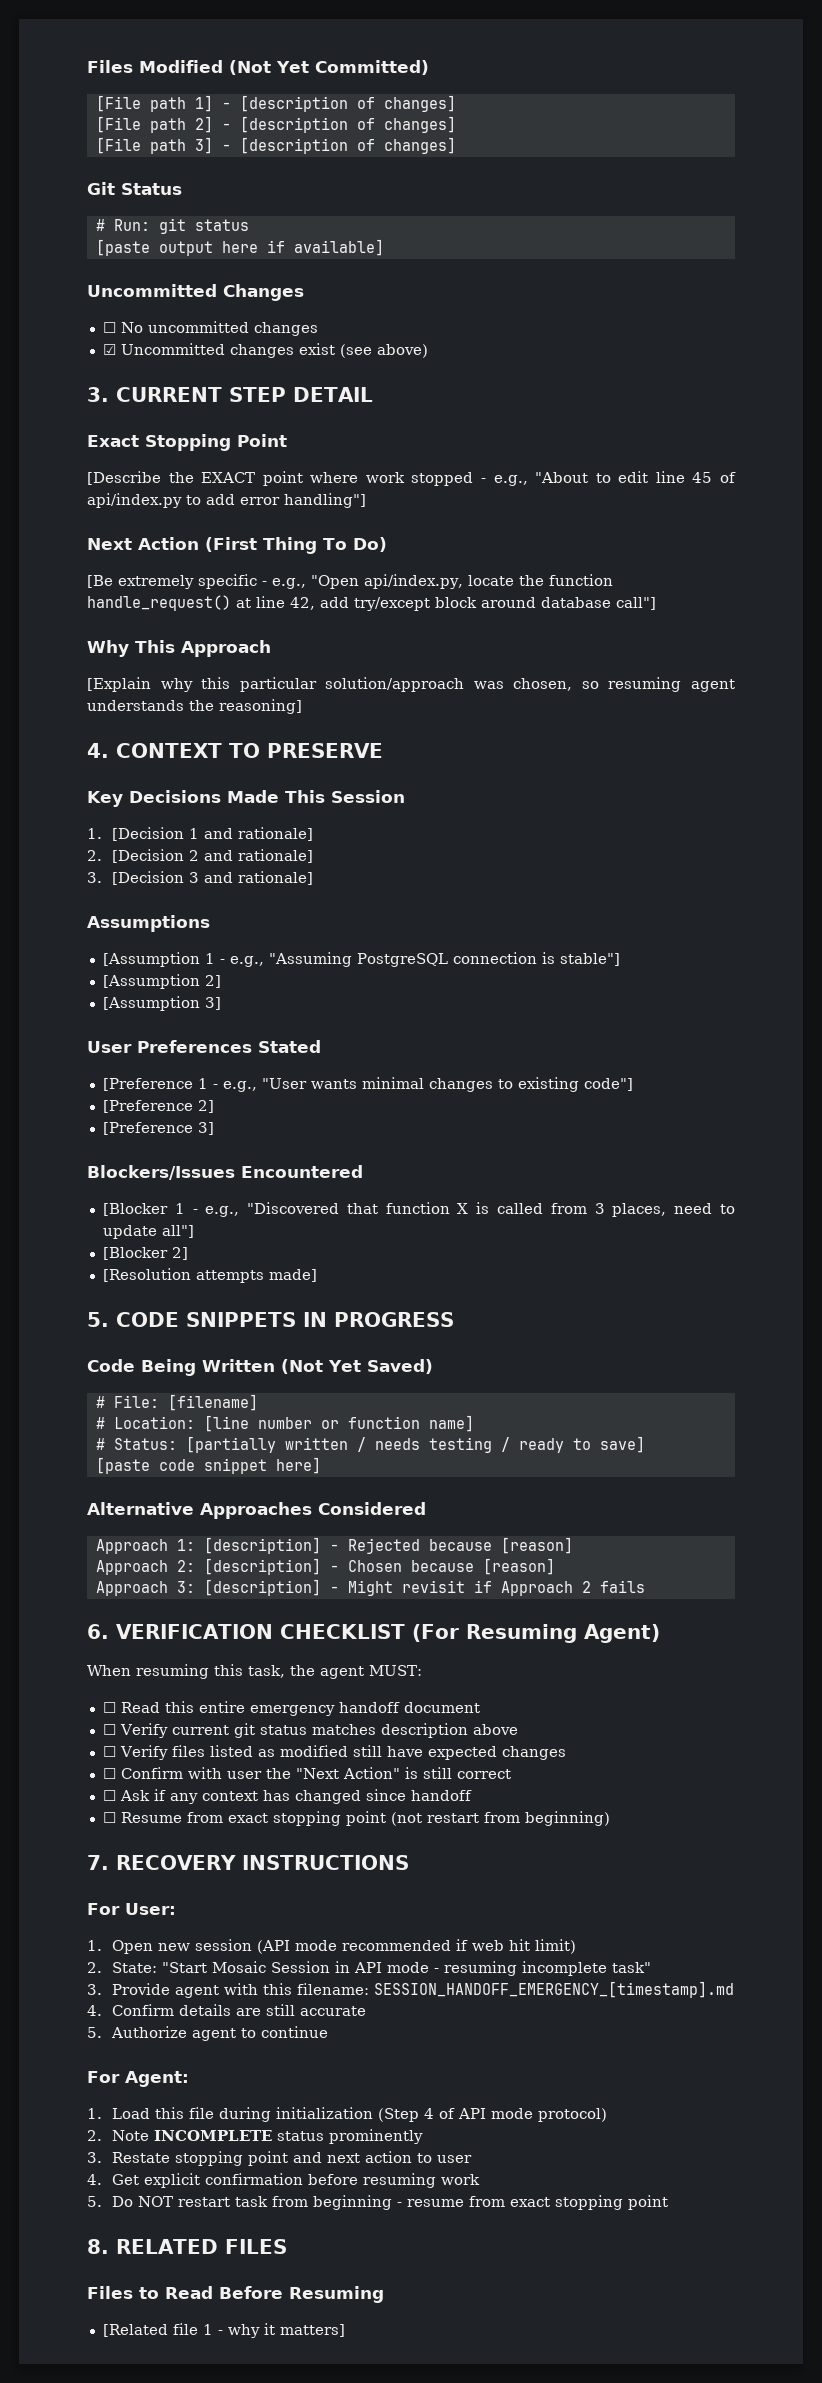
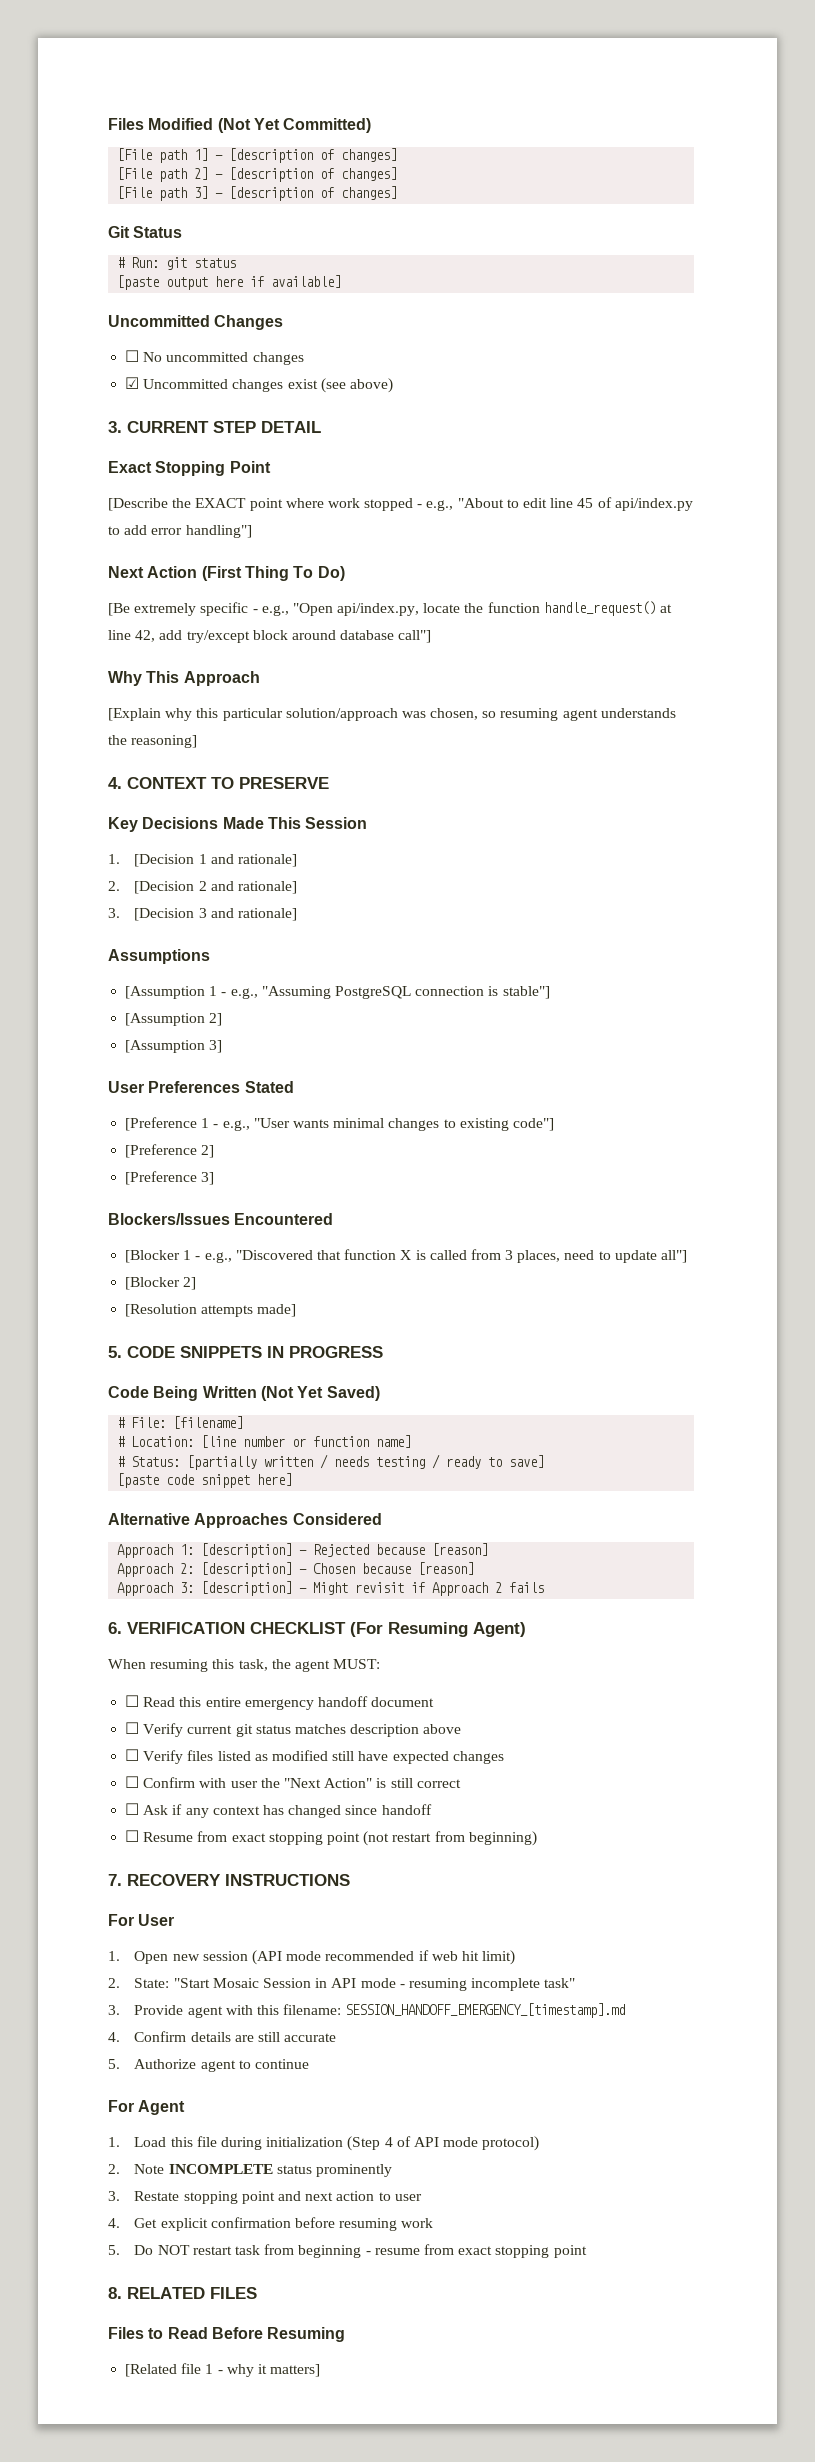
- For User:
+ For User
- For Agent:
+ For Agent

